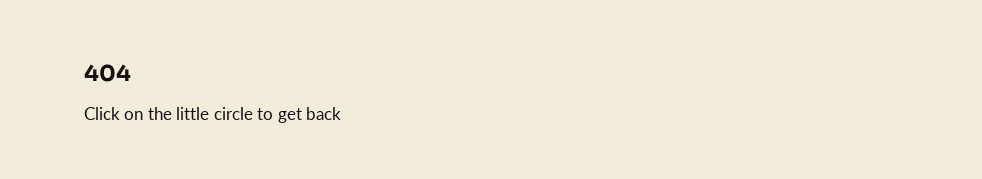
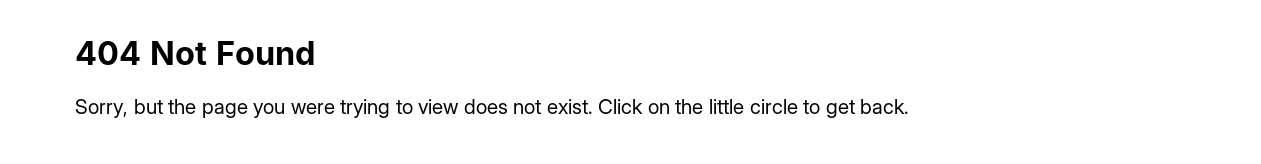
- 404
- Click on the little circle to get back
+ 404 Not Found
+ Sorry, but the page you were trying to view does not exist. Click on the little circle to get back.

